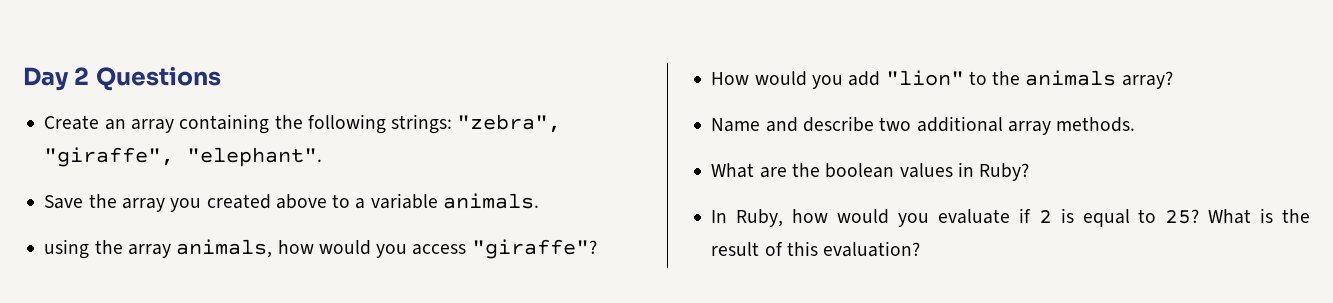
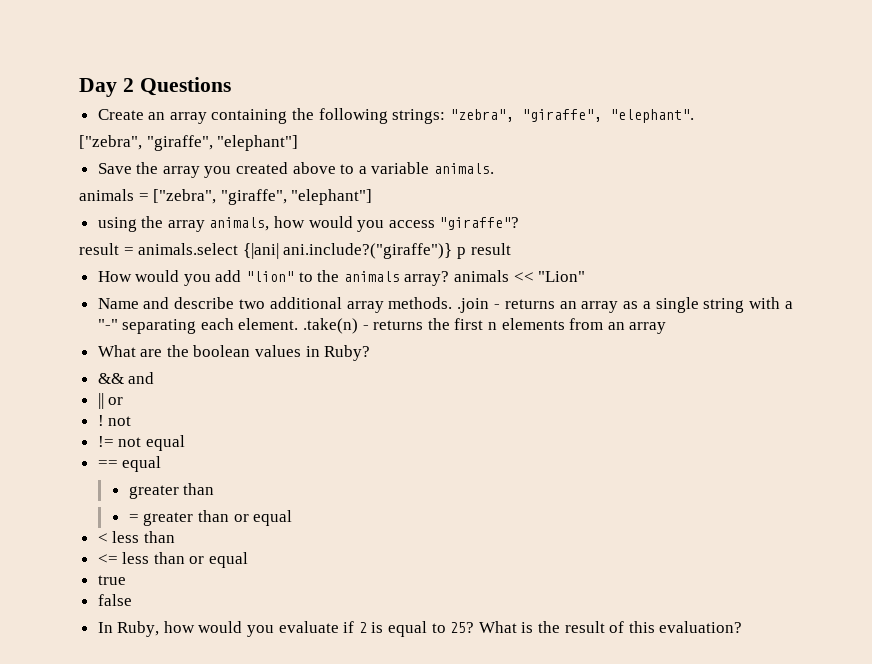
  Create an array containing the following strings: "zebra", "giraffe", "elephant".
+ ["zebra", "giraffe", "elephant"]
+ animals = ["zebra", "giraffe", "elephant"]
+ result = animals.select {|ani| ani.include?("giraffe")} p result
- How would you add "lion" to the animals array?
+ How would you add "lion" to the animals array? animals << "Lion"
- Name and describe two additional array methods.
+ Name and describe two additional array methods. .join - returns an array as a single string with a "-" separating each element. .take(n) - returns the first n elements from an array
+ && and
+ || or
+ ! not
+ != not equal
+ == equal
+ greater than
+ = greater than or equal
+ < less than
+ <= less than or equal
+ true
+ false

